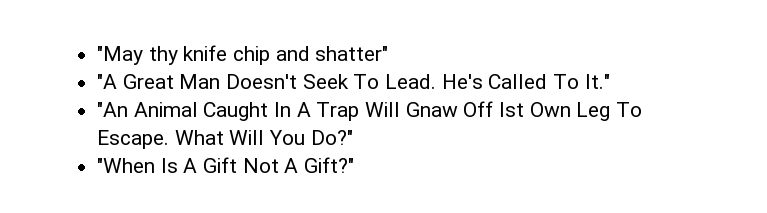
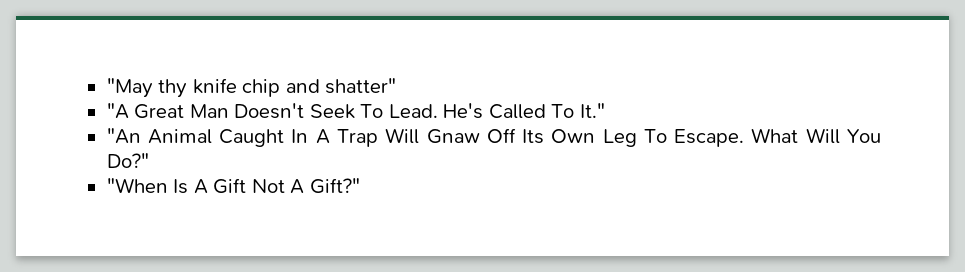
- "An Animal Caught In A Trap Will Gnaw Off Ist Own Leg To Escape.
+ "An Animal Caught In A Trap Will Gnaw Off Its Own Leg To Escape.

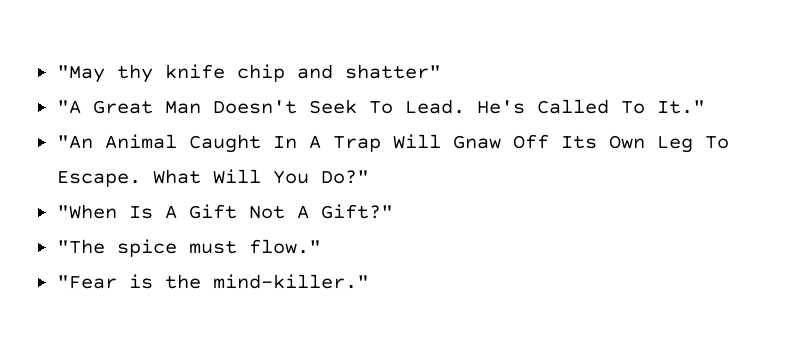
+ "The spice must flow."
+ "Fear is the mind-killer."

